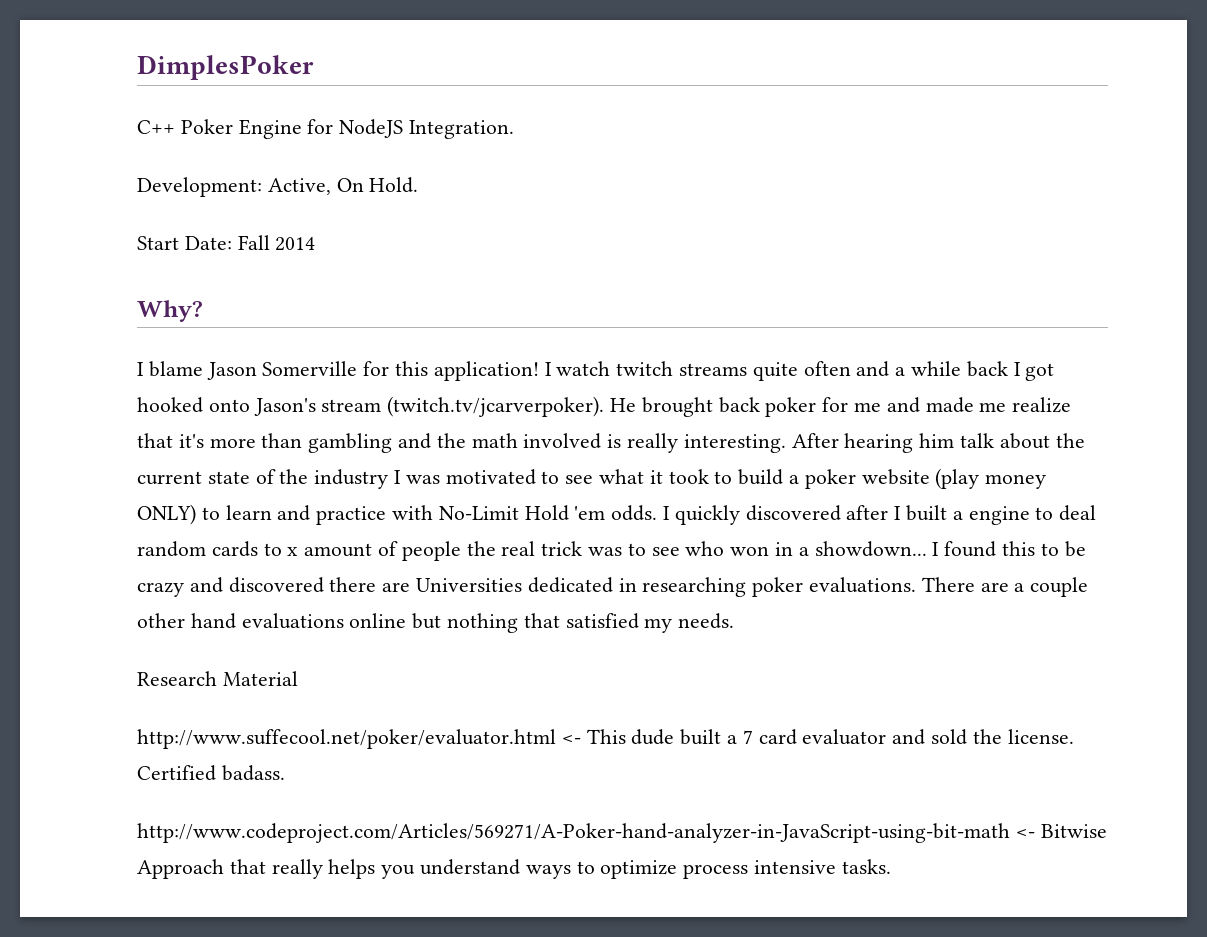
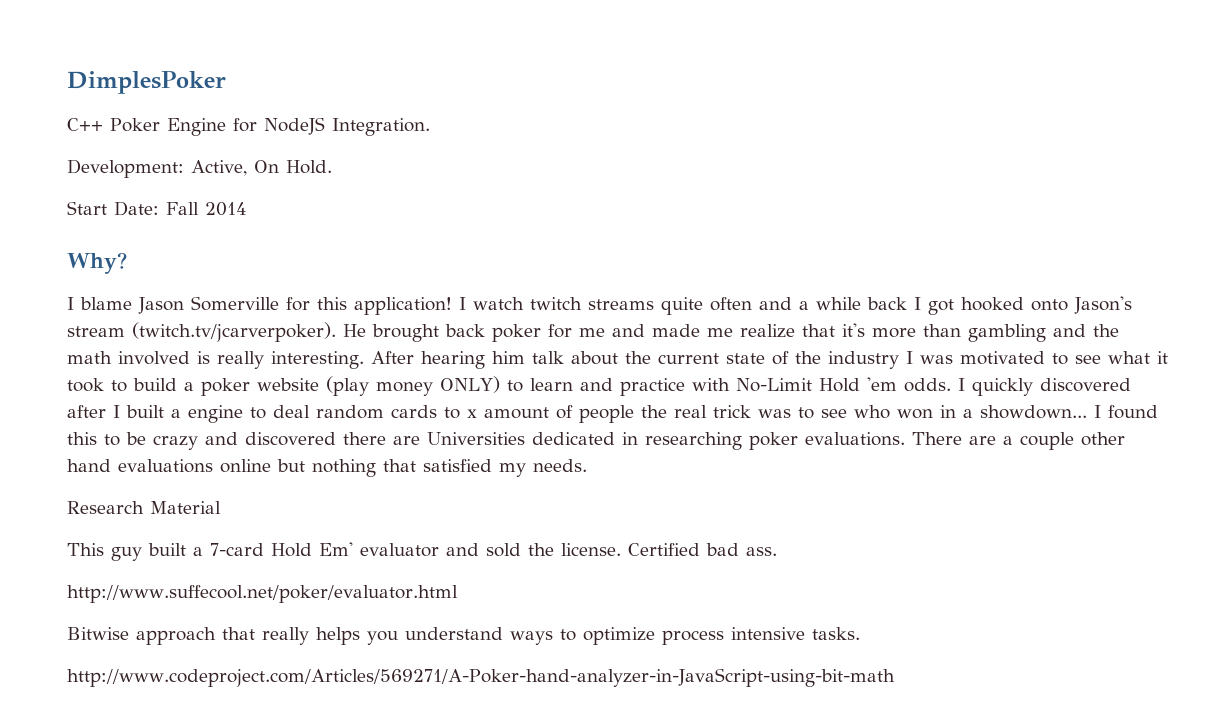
- http://www.suffecool.net/poker/evaluator.html <- This dude built a 7 card evaluator and sold the license.
+ This guy built a 7-card Hold Em' evaluator and sold the license.
- Certified badass.
- http://www.codeproject.com/Articles/569271/A-Poker-hand-analyzer-in-JavaScript-using-bit-math <- Bitwise Approach that really helps you understand ways to optimize process intensive tasks.
+ Certified bad ass.
+ http://www.suffecool.net/poker/evaluator.html
+ Bitwise approach that really helps you understand ways to optimize process intensive tasks.
+ http://www.codeproject.com/Articles/569271/A-Poker-hand-analyzer-in-JavaScript-using-bit-math

